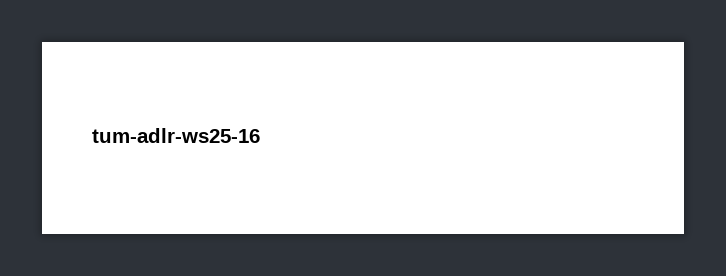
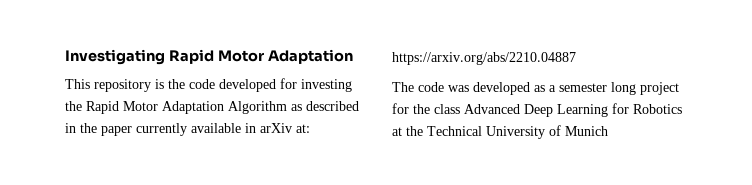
- tum-adlr-ws25-16
+ Investigating Rapid Motor Adaptation
+ This repository is the code developed for investing the Rapid Motor Adaptation Algorithm as described in the paper currently available in arXiv at: https://arxiv.org/abs/2210.04887
+ The code was developed as a semester long project for the class Advanced Deep Learning for Robotics at the Technical University of Munich

